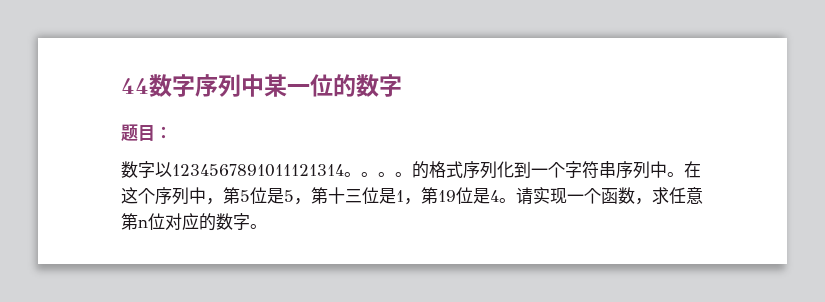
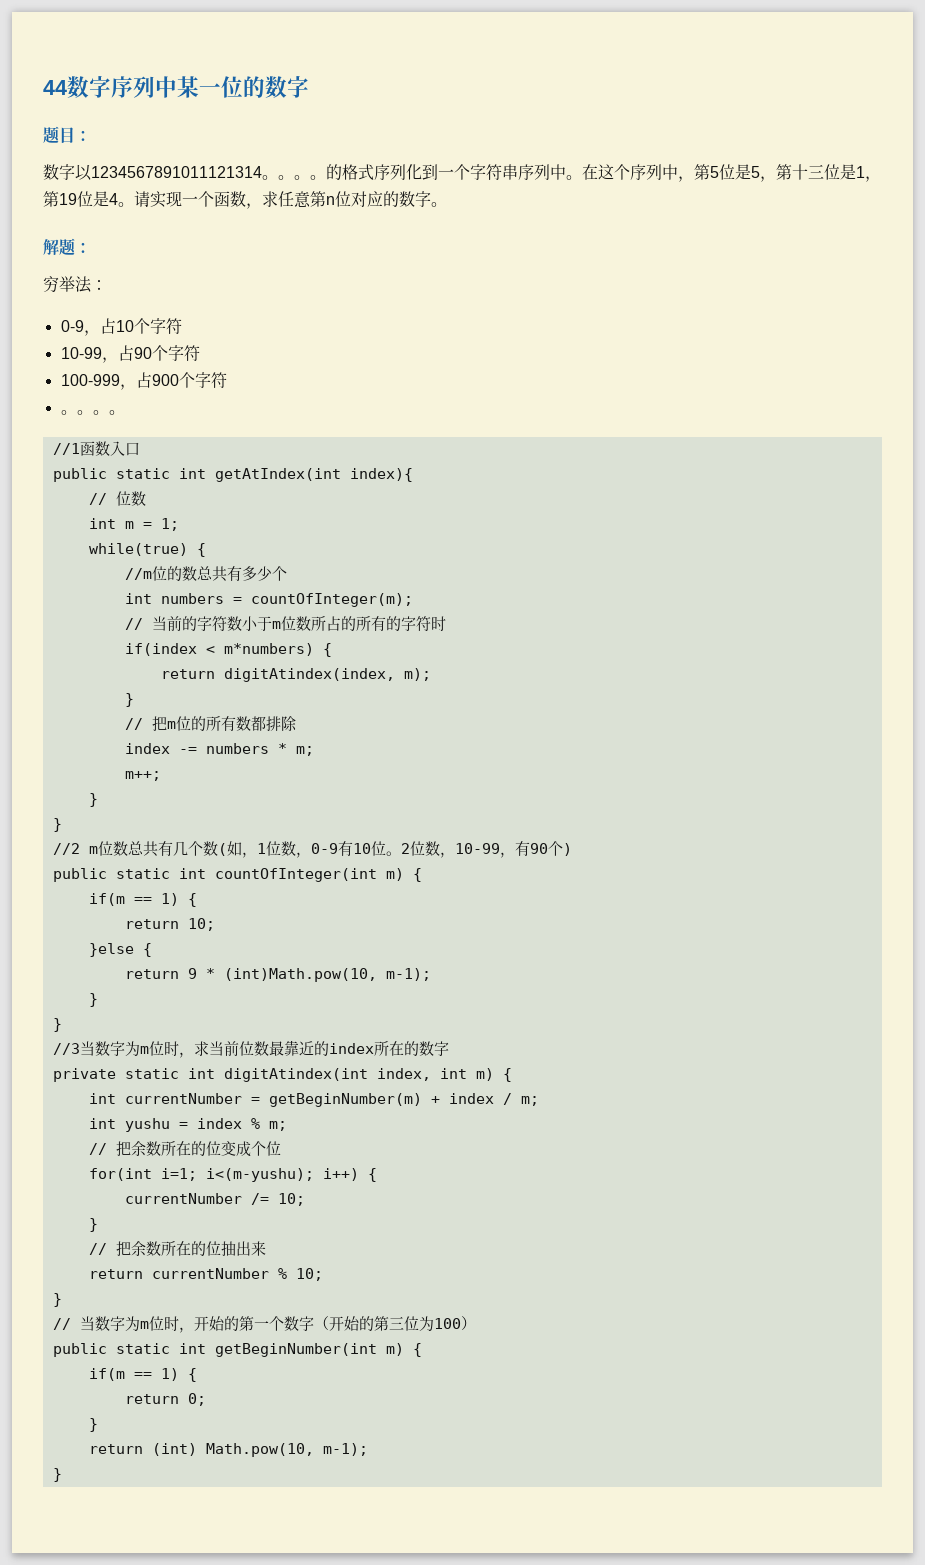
+ 解题：
+ 穷举法：
+ 0-9，占10个字符
+ 10-99，占90个字符
+ 100-999，占900个字符
+ 。。。。
+ //1函数入口
+ public static int getAtIndex(int index){
+ // 位数
+ int m = 1;
+ while(true) {
+ //m位的数总共有多少个
+ int numbers = countOfInteger(m);
+ // 当前的字符数小于m位数所占的所有的字符时
+ if(index < m*numbers) {
+ return digitAtindex(index, m);
+ }
+ // 把m位的所有数都排除
+ index -= numbers * m;
+ m++;
+ }
+ }
+ //2 m位数总共有几个数(如，1位数，0-9有10位。2位数，10-99，有90个)
+ public static int countOfInteger(int m) {
+ if(m == 1) {
+ return 10;
+ }else {
+ return 9 * (int)Math.pow(10, m-1);
+ }
+ }
+ //3当数字为m位时，求当前位数最靠近的index所在的数字
+ private static int digitAtindex(int index, int m) {
+ int currentNumber = getBeginNumber(m) + index / m;
+ int yushu = index % m;
+ // 把余数所在的位变成个位
+ for(int i=1; i<(m-yushu); i++) {
+ currentNumber /= 10;
+ }
+ // 把余数所在的位抽出来
+ return currentNumber % 10;
+ }
+ // 当数字为m位时，开始的第一个数字（开始的第三位为100）
+ public static int getBeginNumber(int m) {
+ if(m == 1) {
+ return 0;
+ }
+ return (int) Math.pow(10, m-1);
+ }

